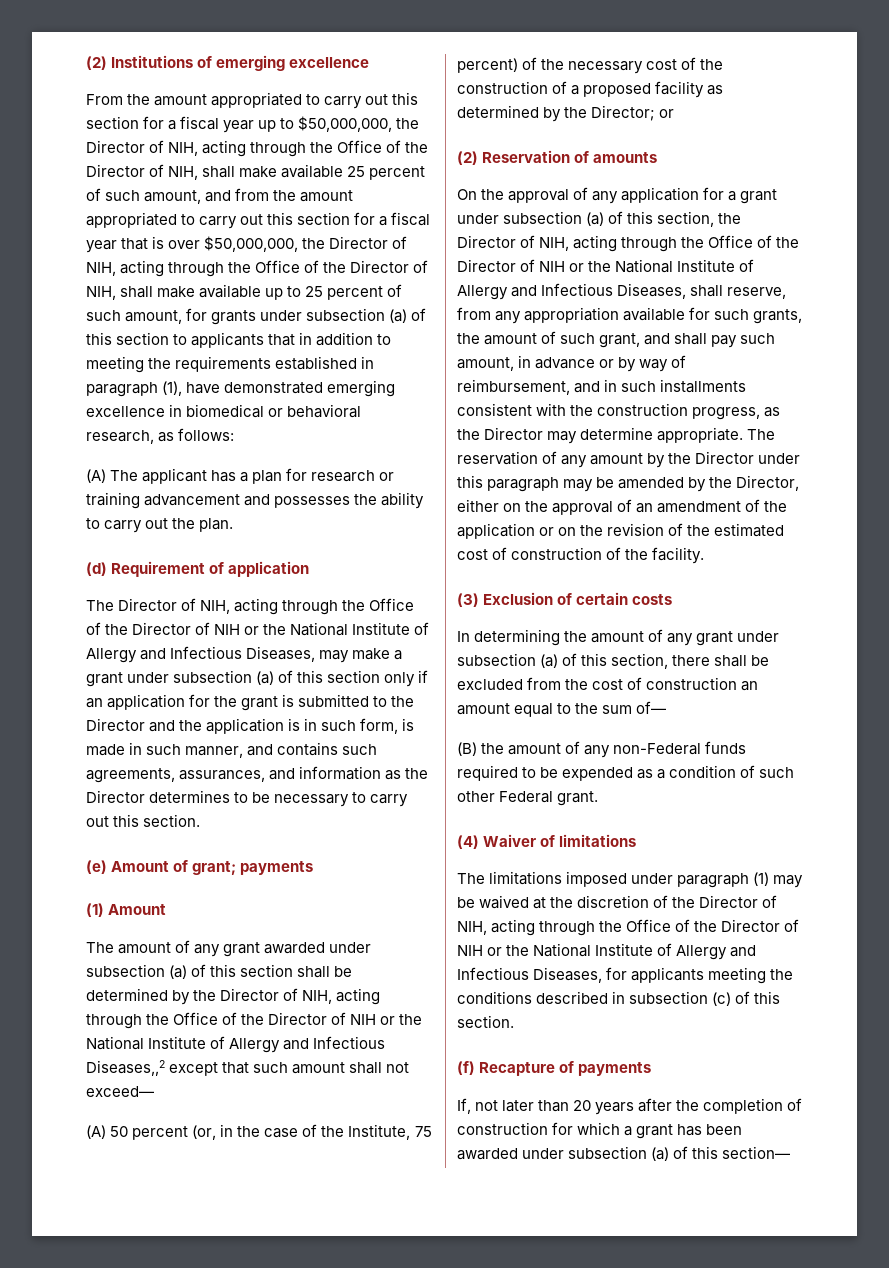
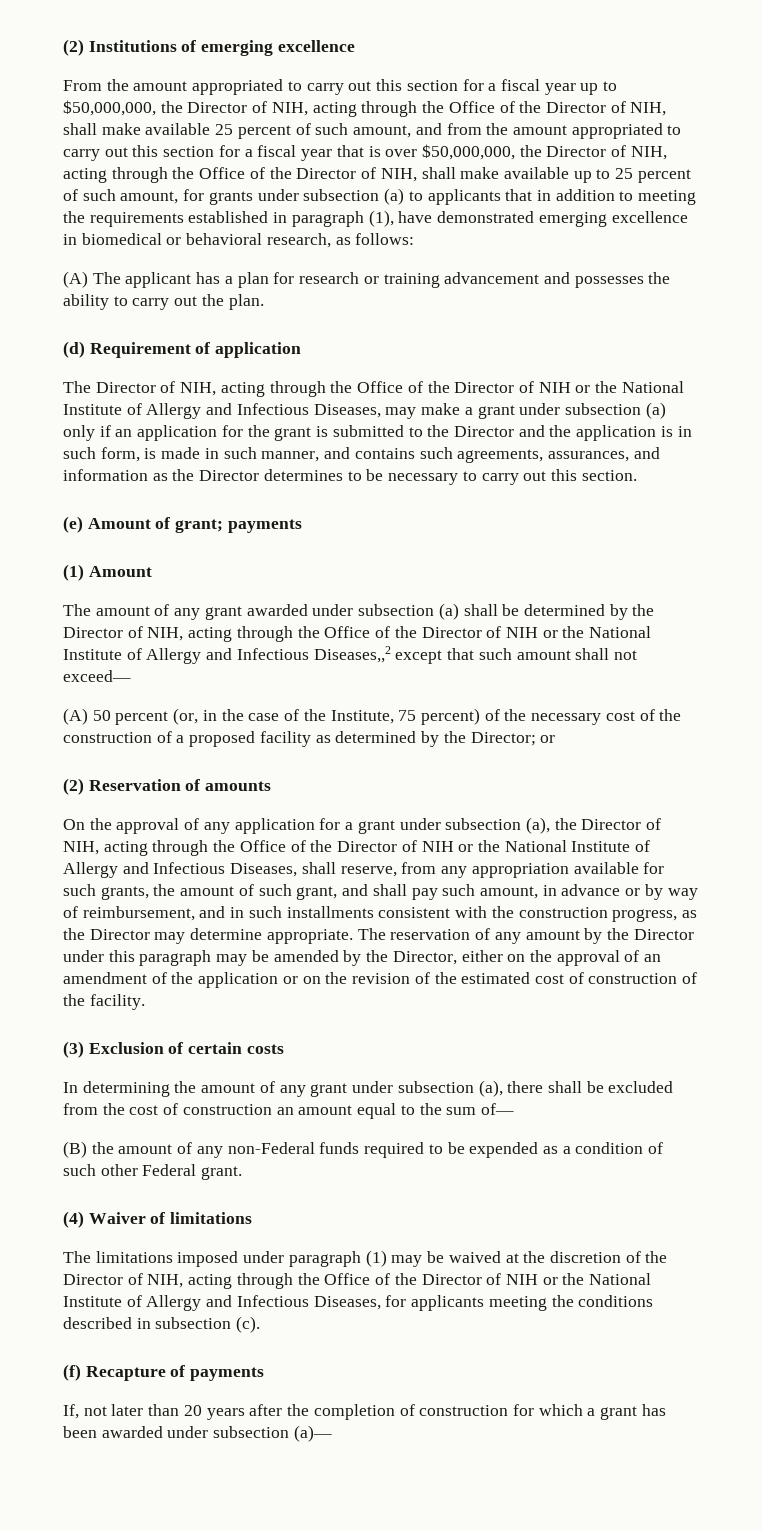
- From the amount appropriated to carry out this section for a fiscal year up to $50,000,000, the Director of NIH, acting through the Office of the Director of NIH, shall make available 25 percent of such amount, and from the amount appropriated to carry out this section for a fiscal year that is over $50,000,000, the Director of NIH, acting through the Office of the Director of NIH, shall make available up to 25 percent of such amount, for grants under subsection (a) of this section to applicants that in addition to meeting the requirements established in paragraph (1), have demonstrated emerging excellence in biomedical or behavioral research, as follows:
+ From the amount appropriated to carry out this section for a fiscal year up to $50,000,000, the Director of NIH, acting through the Office of the Director of NIH, shall make available 25 percent of such amount, and from the amount appropriated to carry out this section for a fiscal year that is over $50,000,000, the Director of NIH, acting through the Office of the Director of NIH, shall make available up to 25 percent of such amount, for grants under subsection (a) to applicants that in addition to meeting the requirements established in paragraph (1), have demonstrated emerging excellence in biomedical or behavioral research, as follows:
- The Director of NIH, acting through the Office of the Director of NIH or the National Institute of Allergy and Infectious Diseases, may make a grant under subsection (a) of this section only if an application for the grant is submitted to the Director and the application is in such form, is made in such manner, and contains such agreements, assurances, and information as the Director determines to be necessary to carry out this section.
+ The Director of NIH, acting through the Office of the Director of NIH or the National Institute of Allergy and Infectious Diseases, may make a grant under subsection (a) only if an application for the grant is submitted to the Director and the application is in such form, is made in such manner, and contains such agreements, assurances, and information as the Director determines to be necessary to carry out this section.
- The amount of any grant awarded under subsection (a) of this section shall be determined by the Director of NIH, acting through the Office of the Director of NIH or the National Institute of Allergy and Infectious Diseases,,2 except that such amount shall not exceed—
+ The amount of any grant awarded under subsection (a) shall be determined by the Director of NIH, acting through the Office of the Director of NIH or the National Institute of Allergy and Infectious Diseases,,2 except that such amount shall not exceed—
- On the approval of any application for a grant under subsection (a) of this section, the Director of NIH, acting through the Office of the Director of NIH or the National Institute of Allergy and Infectious Diseases, shall reserve, from any appropriation available for such grants, the amount of such grant, and shall pay such amount, in advance or by way of reimbursement, and in such installments consistent with the construction progress, as the Director may determine appropriate.
+ On the approval of any application for a grant under subsection (a), the Director of NIH, acting through the Office of the Director of NIH or the National Institute of Allergy and Infectious Diseases, shall reserve, from any appropriation available for such grants, the amount of such grant, and shall pay such amount, in advance or by way of reimbursement, and in such installments consistent with the construction progress, as the Director may determine appropriate.
- In determining the amount of any grant under subsection (a) of this section, there shall be excluded from the cost of construction an amount equal to the sum of—
+ In determining the amount of any grant under subsection (a), there shall be excluded from the cost of construction an amount equal to the sum of—
- The limitations imposed under paragraph (1) may be waived at the discretion of the Director of NIH, acting through the Office of the Director of NIH or the National Institute of Allergy and Infectious Diseases, for applicants meeting the conditions described in subsection (c) of this section.
+ The limitations imposed under paragraph (1) may be waived at the discretion of the Director of NIH, acting through the Office of the Director of NIH or the National Institute of Allergy and Infectious Diseases, for applicants meeting the conditions described in subsection (c).
- If, not later than 20 years after the completion of construction for which a grant has been awarded under subsection (a) of this section—
+ If, not later than 20 years after the completion of construction for which a grant has been awarded under subsection (a)—

